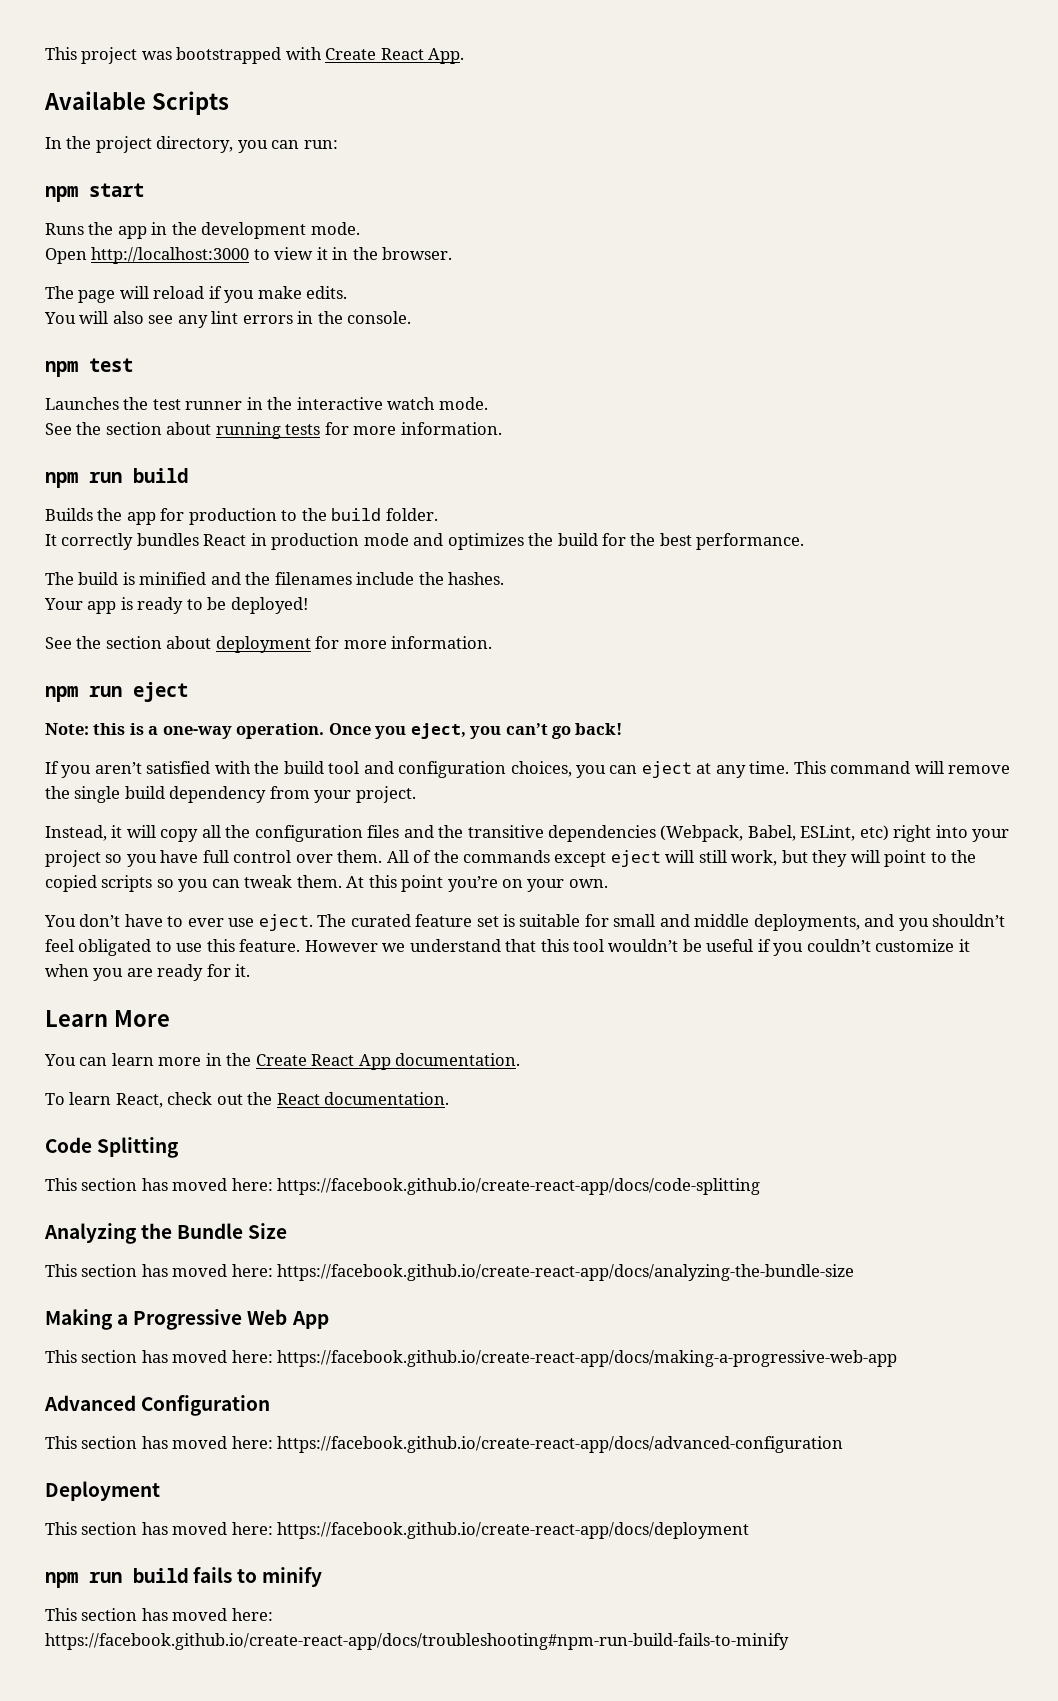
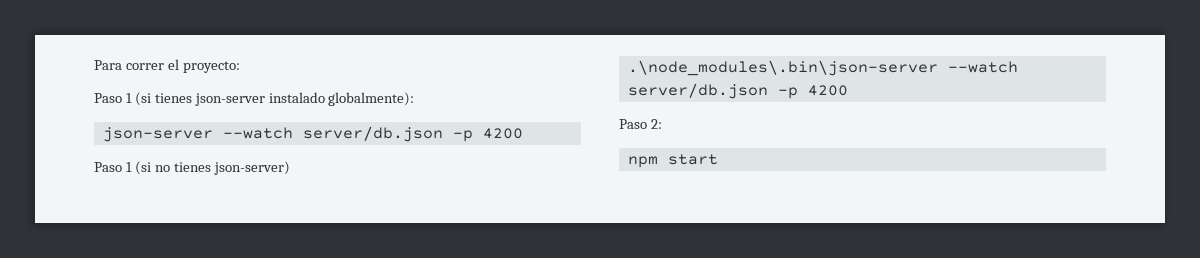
- This project was bootstrapped with Create React App.
- Available Scripts
- In the project directory, you can run:
+ Para correr el proyecto:
+ Paso 1 (si tienes json-server instalado globalmente):
+ json-server --watch server/db.json -p 4200
+ Paso 1 (si no tienes json-server)
+ .\node_modules\.bin\json-server --watch server/db.json -p 4200
+ Paso 2:
  npm start
- Runs the app in the development mode.
- Open http://localhost:3000 to view it in the browser.
- The page will reload if you make edits.
- You will also see any lint errors in the console.
- npm test
- Launches the test runner in the interactive watch mode.
- See the section about running tests for more information.
- npm run build
- Builds the app for production to the build folder.
- It correctly bundles React in production mode and optimizes the build for the best performance.
- The build is minified and the filenames include the hashes.
- Your app is ready to be deployed!
- See the section about deployment for more information.
- npm run eject
- Note: this is a one-way operation. Once you eject, you can’t go back!
- If you aren’t satisfied with the build tool and configuration choices, you can eject at any time. This command will remove the single build dependency from your project.
- Instead, it will copy all the configuration files and the transitive dependencies (Webpack, Babel, ESLint, etc) right into your project so you have full control over them. All of the commands except eject will still work, but they will point to the copied scripts so you can tweak them. At this point you’re on your own.
- You don’t have to ever use eject. The curated feature set is suitable for small and middle deployments, and you shouldn’t feel obligated to use this feature. However we understand that this tool wouldn’t be useful if you couldn’t customize it when you are ready for it.
- Learn More
- You can learn more in the Create React App documentation.
- To learn React, check out the React documentation.
- Code Splitting
- This section has moved here: https://facebook.github.io/create-react-app/docs/code-splitting
- Analyzing the Bundle Size
- This section has moved here: https://facebook.github.io/create-react-app/docs/analyzing-the-bundle-size
- Making a Progressive Web App
- This section has moved here: https://facebook.github.io/create-react-app/docs/making-a-progressive-web-app
- Advanced Configuration
- This section has moved here: https://facebook.github.io/create-react-app/docs/advanced-configuration
- Deployment
- This section has moved here: https://facebook.github.io/create-react-app/docs/deployment
- npm run build fails to minify
- This section has moved here: https://facebook.github.io/create-react-app/docs/troubleshooting#npm-run-build-fails-to-minify

